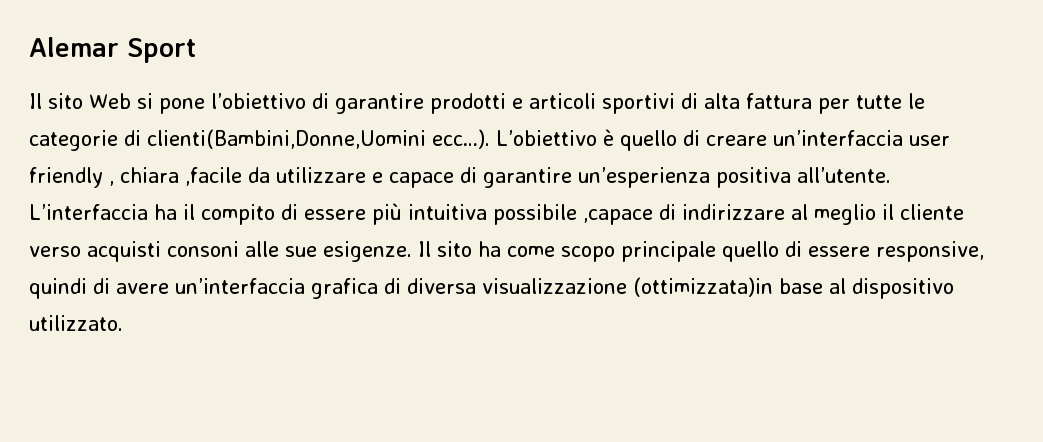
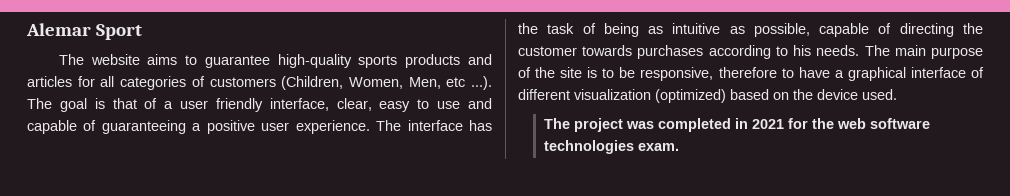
- Il sito Web si pone l’obiettivo di garantire prodotti e articoli sportivi di alta fattura per tutte le categorie di clienti(Bambini,Donne,Uomini ecc…). L’obiettivo è quello di creare un’interfaccia user friendly , chiara ,facile da utilizzare e capace di garantire un’esperienza positiva all’utente. L’interfaccia ha il compito di essere più intuitiva possibile ,capace di indirizzare al meglio il cliente verso acquisti consoni alle sue esigenze. Il sito ha come scopo principale quello di essere responsive, quindi di avere un’interfaccia grafica di diversa visualizzazione (ottimizzata)in base al dispositivo utilizzato.
+ The website aims to guarantee high-quality sports products and articles for all categories of customers (Children, Women, Men, etc ...). The goal is that of a user friendly interface, clear, easy to use and capable of guaranteeing a positive user experience. The interface has the task of being as intuitive as possible, capable of directing the customer towards purchases according to his needs. The main purpose of the site is to be responsive, therefore to have a graphical interface of different visualization (optimized) based on the device used.
+ The project was completed in 2021 for the web software technologies exam.

